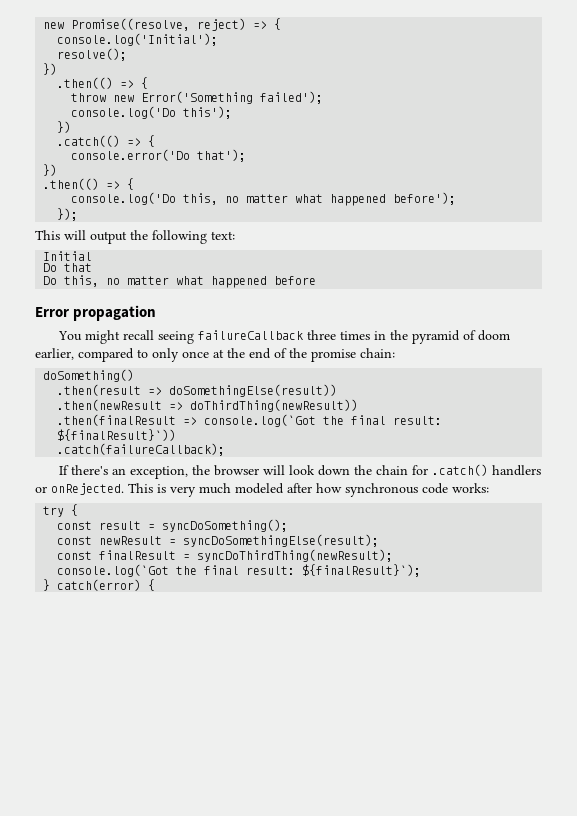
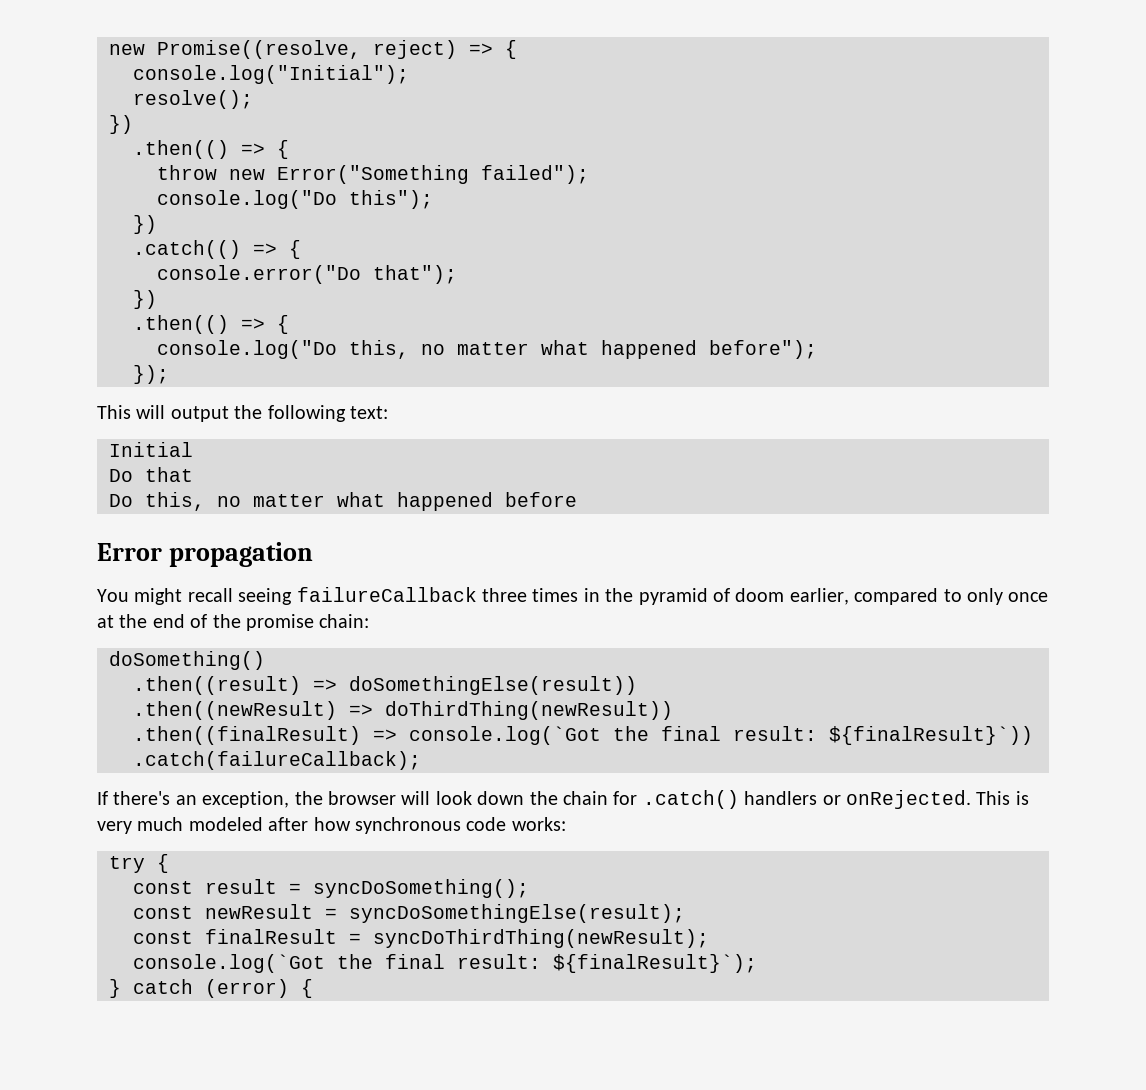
- console.log('Initial');
+ console.log("Initial");
- throw new Error('Something failed');
- console.log('Do this');
+ throw new Error("Something failed");
+ console.log("Do this");
- console.error('Do that');
+ console.error("Do that");
  })
  .then(() => {
- console.log('Do this, no matter what happened before');
+ console.log("Do this, no matter what happened before");
- .then(result => doSomethingElse(result))
+ .then((result) => doSomethingElse(result))
- .then(newResult => doThirdThing(newResult))
+ .then((newResult) => doThirdThing(newResult))
- .then(finalResult => console.log(`Got the final result: ${finalResult}`))
+ .then((finalResult) => console.log(`Got the final result: ${finalResult}`))
- } catch(error) {
+ } catch (error) {

